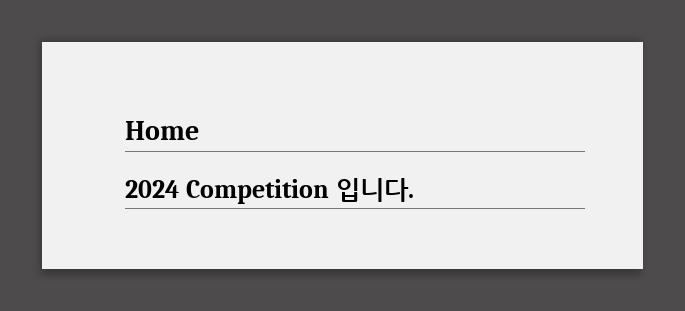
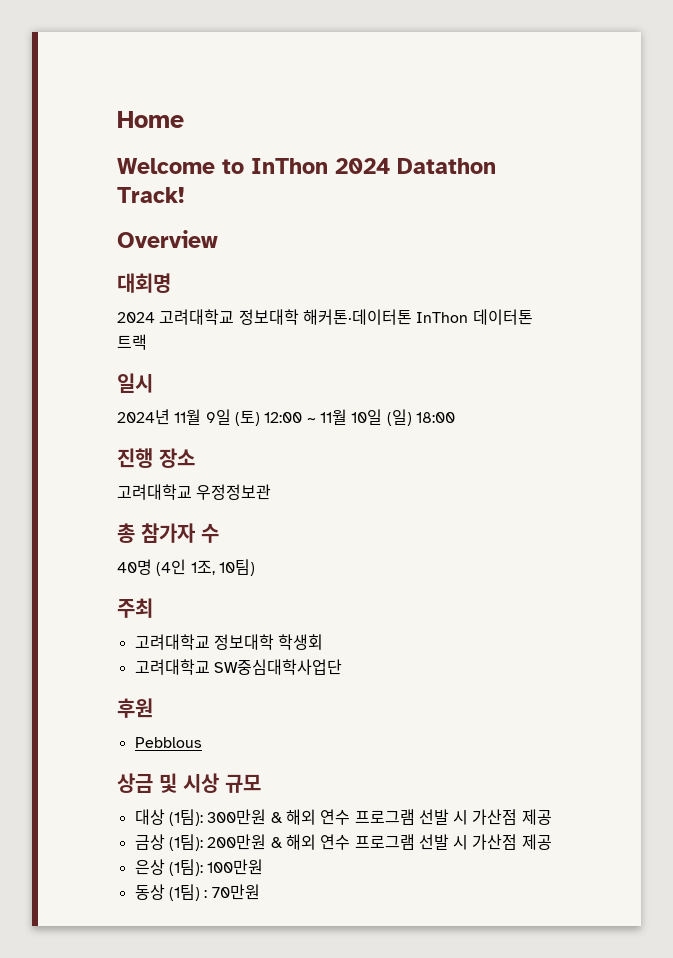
- 2024 Competition 입니다.
+ Welcome to InThon 2024 Datathon Track!
+ Overview
+ 대회명
+ 2024 고려대학교 정보대학 해커톤·데이터톤 InThon 데이터톤 트랙
+ 일시
+ 2024년 11월 9일 (토) 12:00 ~ 11월 10일 (일) 18:00
+ 진행 장소
+ 고려대학교 우정정보관
+ 총 참가자 수
+ 40명 (4인 1조, 10팀)
+ 주최
+ 고려대학교 정보대학 학생회
+ 고려대학교 SW중심대학사업단
+ 후원
+ Pebblous
+ 상금 및 시상 규모
+ 대상 (1팀): 300만원 & 해외 연수 프로그램 선발 시 가산점 제공
+ 금상 (1팀): 200만원 & 해외 연수 프로그램 선발 시 가산점 제공
+ 은상 (1팀): 100만원
+ 동상 (1팀) : 70만원

